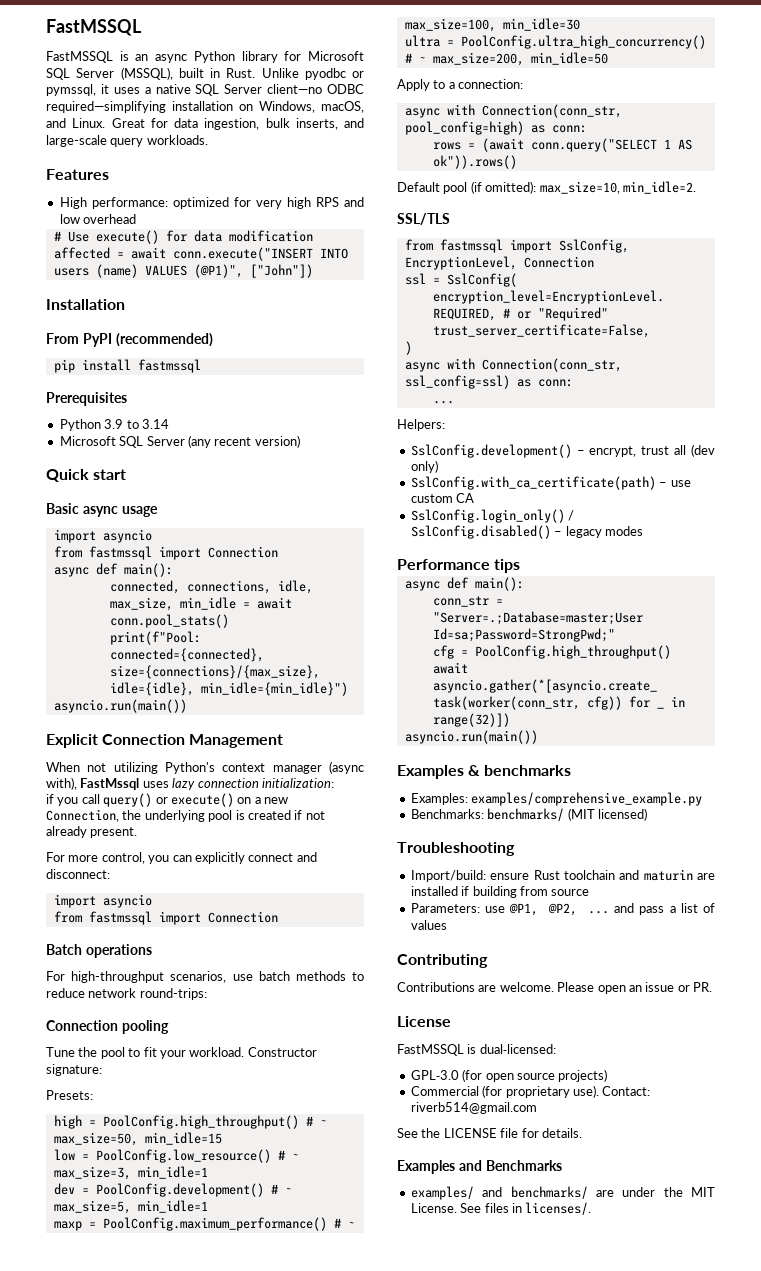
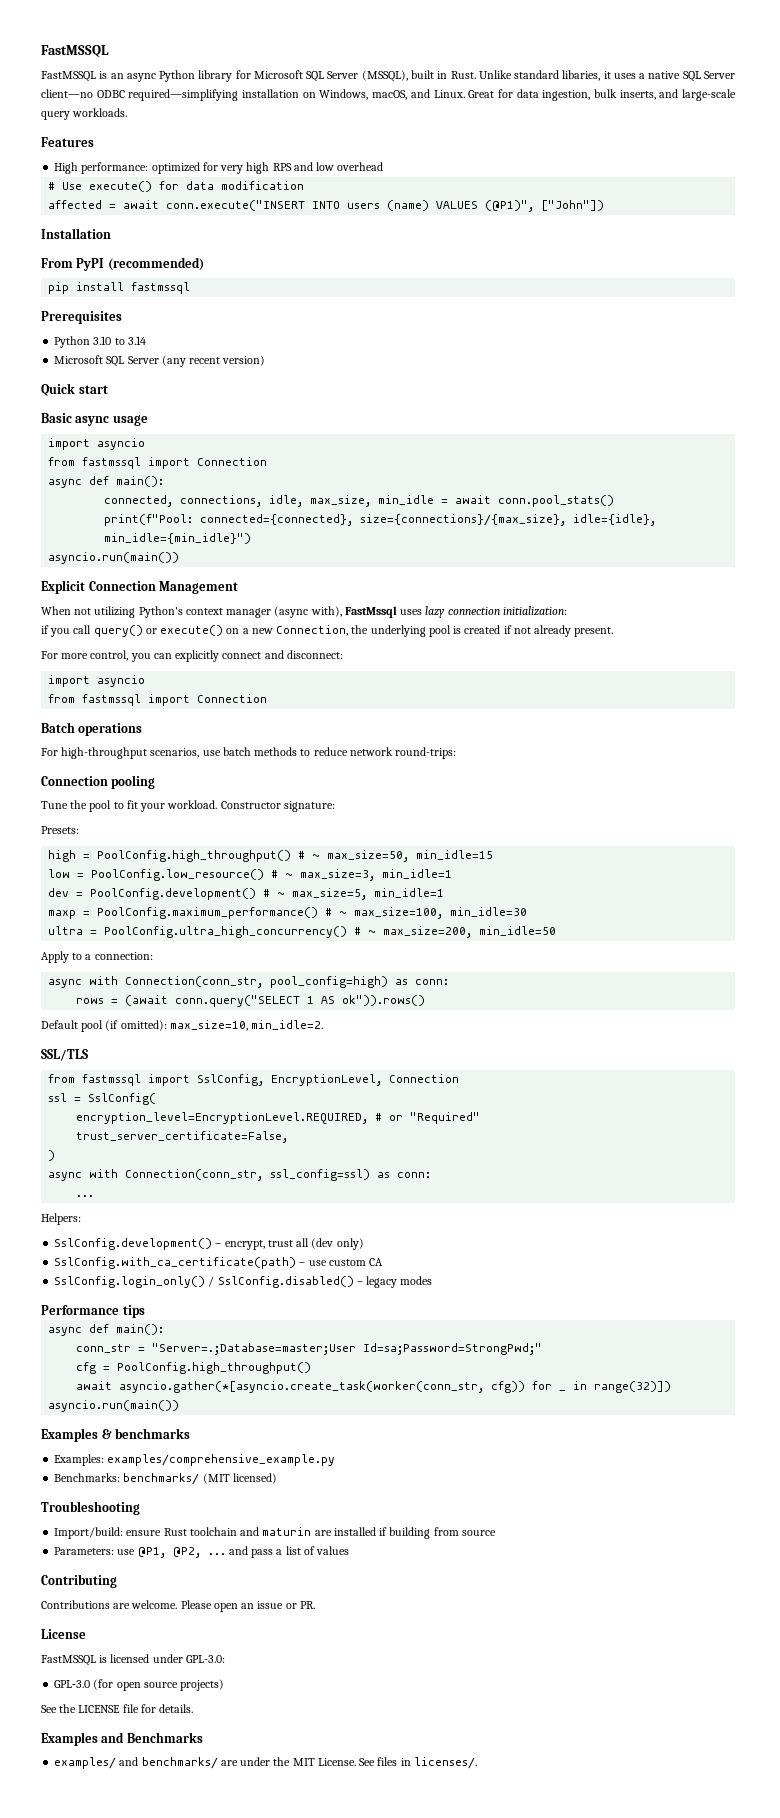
- Unlike pyodbc or pymssql, it uses a native SQL Server client—no ODBC required—simplifying installation on Windows, macOS, and Linux.
+ Unlike standard libaries, it uses a native SQL Server client—no ODBC required—simplifying installation on Windows, macOS, and Linux.
- Python 3.9 to 3.14
+ Python 3.10 to 3.14
- FastMSSQL is dual‑licensed:
+ FastMSSQL is licensed under GPL-3.0:
- Commercial (for proprietary use). Contact: riverb514@gmail.com

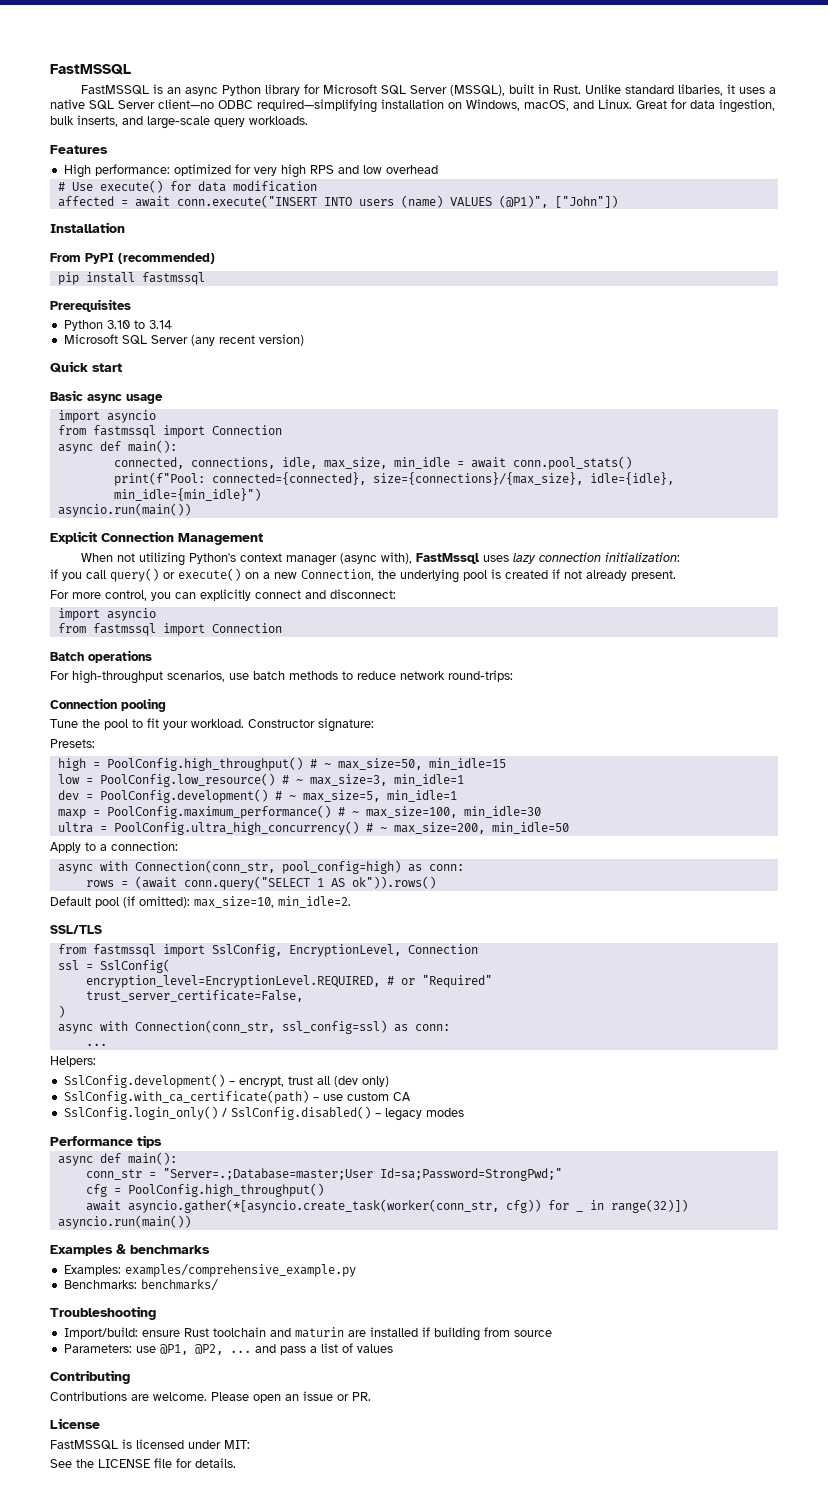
- Benchmarks: benchmarks/ (MIT licensed)
+ Benchmarks: benchmarks/
- FastMSSQL is licensed under GPL-3.0:
- GPL‑3.0 (for open source projects)
+ FastMSSQL is licensed under MIT:
- Examples and Benchmarks
- examples/ and benchmarks/ are under the MIT License. See files in licenses/.

